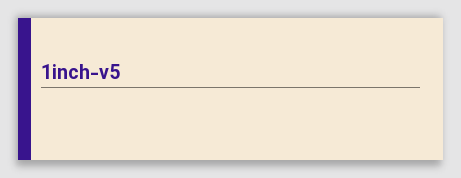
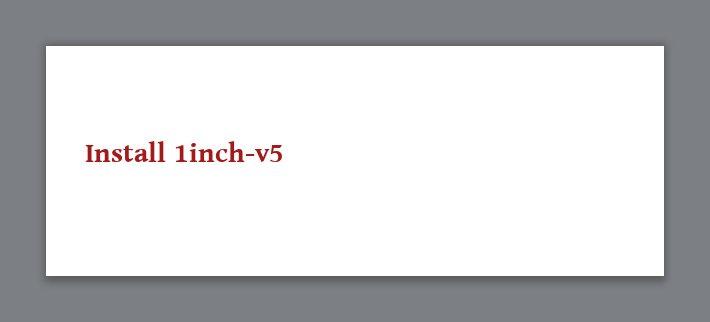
- 1inch-v5
+ Install 1inch-v5

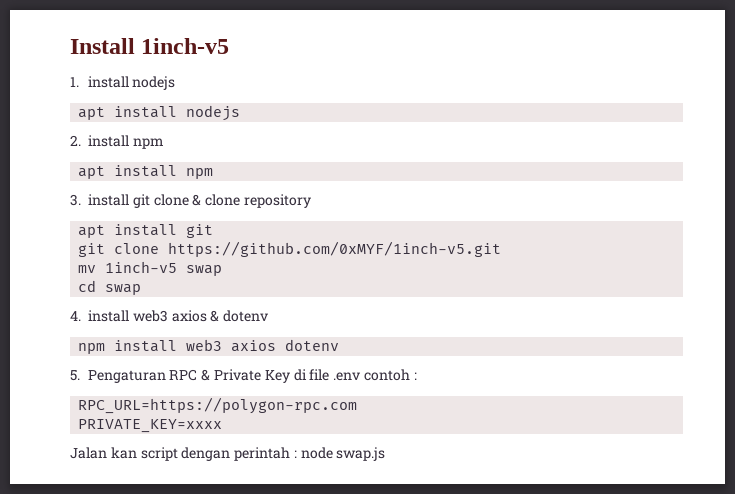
+ 1. install nodejs
+ apt install nodejs
+ 2. install npm
+ apt install npm
+ 3. install git clone & clone repository
+ apt install git
+ git clone https://github.com/0xMYF/1inch-v5.git
+ mv 1inch-v5 swap
+ cd swap
+ 4. install web3 axios & dotenv
+ npm install web3 axios dotenv
+ 5. Pengaturan RPC & Private Key di file .env contoh :
+ RPC_URL=https://polygon-rpc.com
+ PRIVATE_KEY=xxxx
+ Jalan kan script dengan perintah : node swap.js

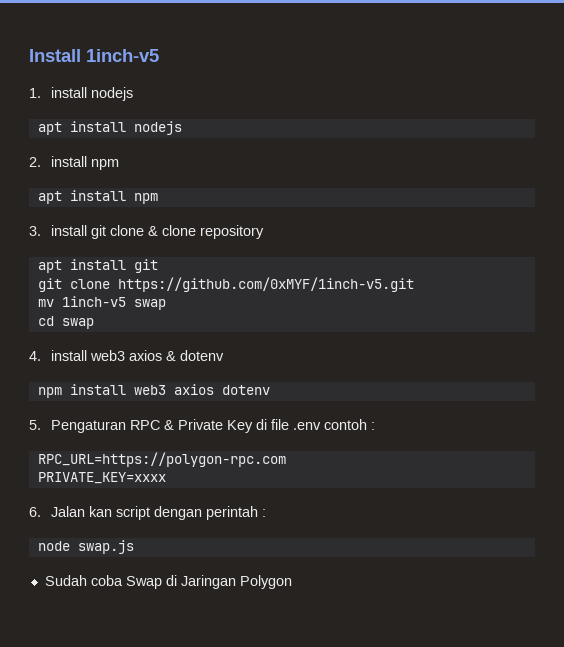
- Jalan kan script dengan perintah : node swap.js
+ 6. Jalan kan script dengan perintah :
+ node swap.js
+ Sudah coba Swap di Jaringan Polygon

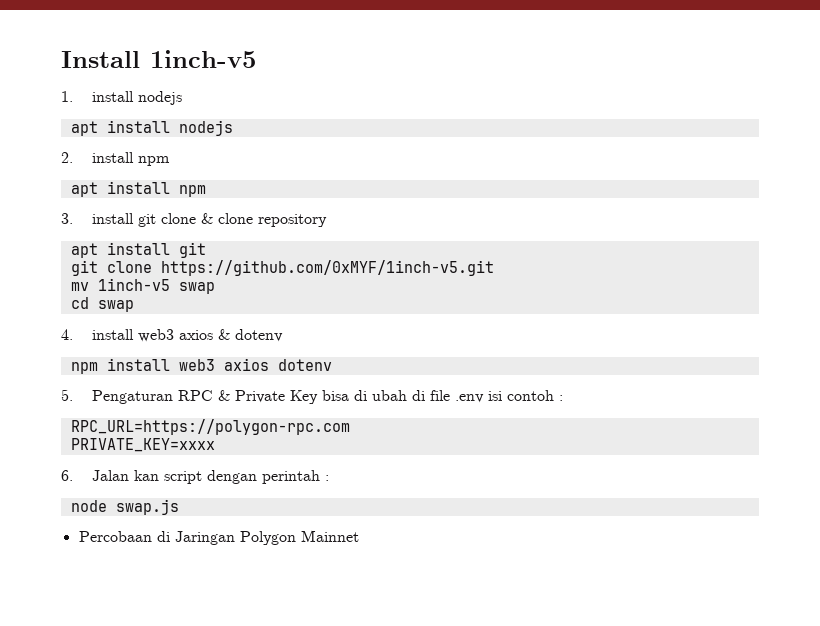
- 5. Pengaturan RPC & Private Key di file .env contoh :
+ 5. Pengaturan RPC & Private Key bisa di ubah di file .env isi contoh :
- Sudah coba Swap di Jaringan Polygon
+ Percobaan di Jaringan Polygon Mainnet

